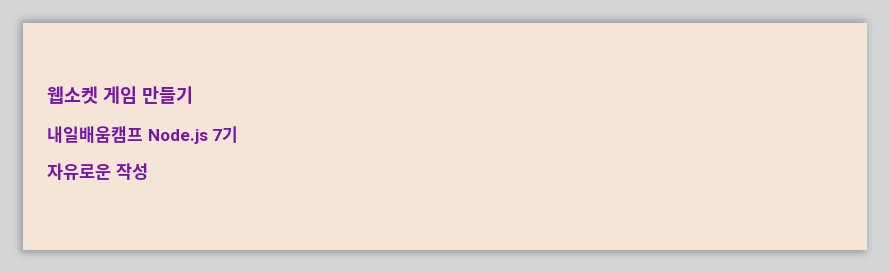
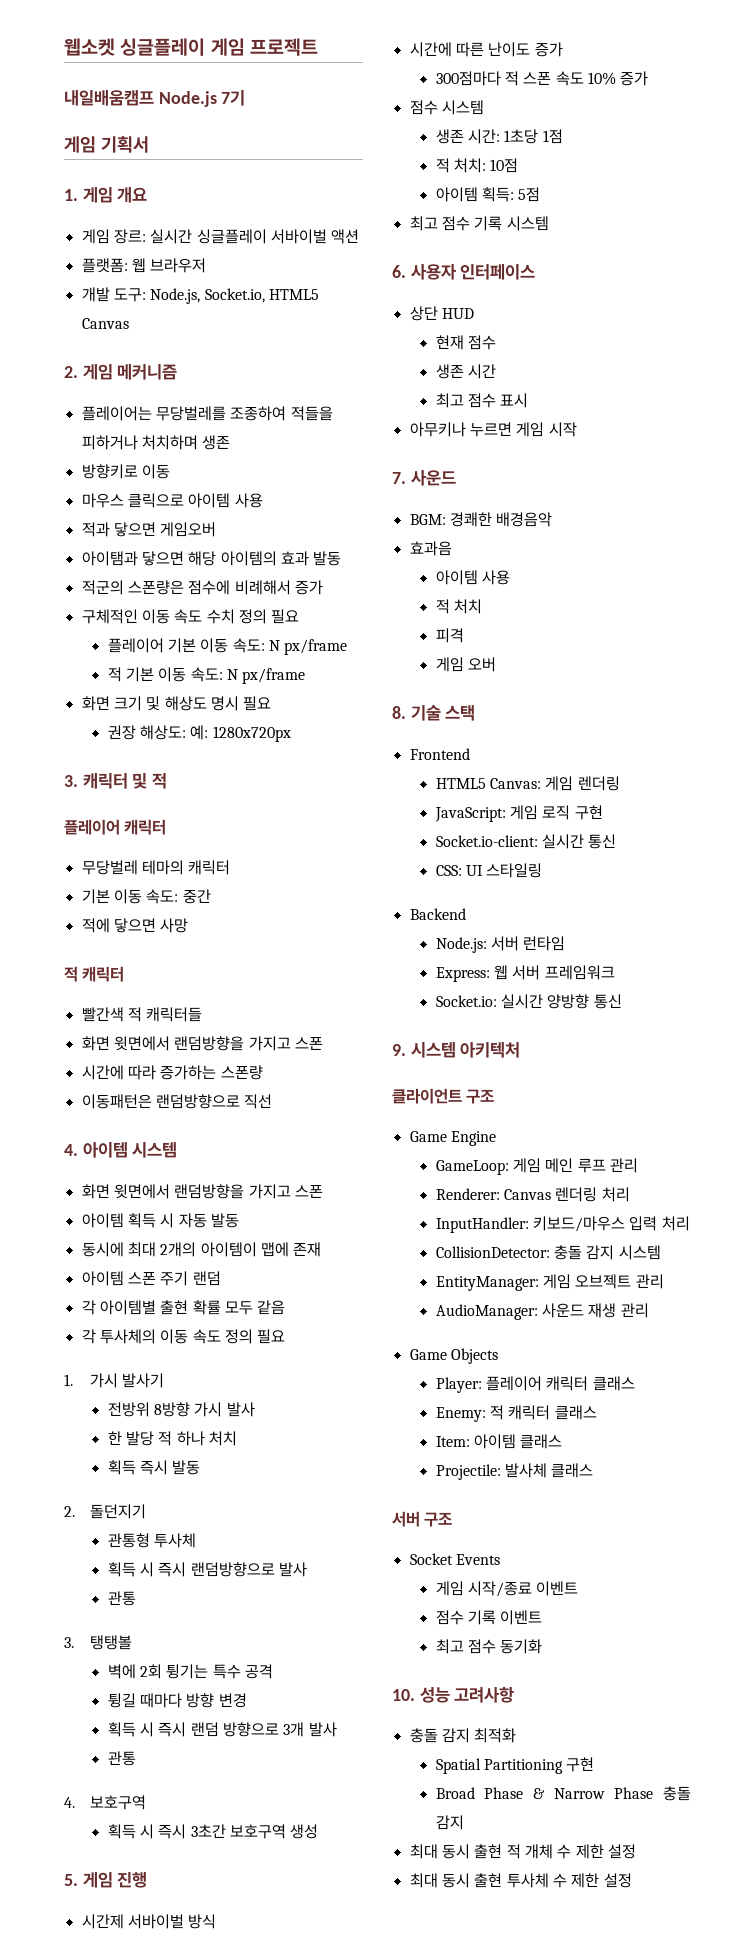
- 웹소켓 게임 만들기
+ 웹소켓 싱글플레이 게임 프로젝트
- 자유로운 작성
+ 게임 기획서
+ 1. 게임 개요
+ 게임 장르: 실시간 싱글플레이 서바이벌 액션
+ 플랫폼: 웹 브라우저
+ 개발 도구: Node.js, Socket.io, HTML5 Canvas
+ 2. 게임 메커니즘
+ 플레이어는 무당벌레를 조종하여 적들을 피하거나 처치하며 생존
+ 방향키로 이동
+ 마우스 클릭으로 아이템 사용
+ 적과 닿으면 게임오버
+ 아이탬과 닿으면 해당 아이템의 효과 발동
+ 적군의 스폰량은 점수에 비례해서 증가
+ 구체적인 이동 속도 수치 정의 필요
+ 플레이어 기본 이동 속도: N px/frame
+ 적 기본 이동 속도: N px/frame
+ 화면 크기 및 해상도 명시 필요
+ 권장 해상도: 예: 1280x720px
+ 3. 캐릭터 및 적
+ 플레이어 캐릭터
+ 무당벌레 테마의 캐릭터
+ 기본 이동 속도: 중간
+ 적에 닿으면 사망
+ 적 캐릭터
+ 빨간색 적 캐릭터들
+ 화면 윗면에서 랜덤방향을 가지고 스폰
+ 시간에 따라 증가하는 스폰량
+ 이동패턴은 랜덤방향으로 직선
+ 4. 아이템 시스템
+ 화면 윗면에서 랜덤방향을 가지고 스폰
+ 아이템 획득 시 자동 발동
+ 동시에 최대 2개의 아이템이 맵에 존재
+ 아이템 스폰 주기 랜덤
+ 각 아이템별 출현 확률 모두 같음
+ 각 투사체의 이동 속도 정의 필요
+ 1. 가시 발사기
+ 전방위 8방향 가시 발사
+ 한 발당 적 하나 처치
+ 획득 즉시 발동
+ 2. 돌던지기
+ 관통형 투사체
+ 획득 시 즉시 랜덤방향으로 발사
+ 관통
+ 3. 탱탱볼
+ 벽에 2회 튕기는 특수 공격
+ 튕길 때마다 방향 변경
+ 획득 시 즉시 랜덤 방향으로 3개 발사
+ 관통
+ 4. 보호구역
+ 획득 시 즉시 3초간 보호구역 생성
+ 5. 게임 진행
+ 시간제 서바이벌 방식
+ 시간에 따른 난이도 증가
+ 300점마다 적 스폰 속도 10% 증가
+ 점수 시스템
+ 생존 시간: 1초당 1점
+ 적 처치: 10점
+ 아이템 획득: 5점
+ 최고 점수 기록 시스템
+ 6. 사용자 인터페이스
+ 상단 HUD
+ 현재 점수
+ 생존 시간
+ 최고 점수 표시
+ 아무키나 누르면 게임 시작
+ 7. 사운드
+ BGM: 경쾌한 배경음악
+ 효과음
+ 아이템 사용
+ 적 처치
+ 피격
+ 게임 오버
+ 8. 기술 스택
+ Frontend
+ HTML5 Canvas: 게임 렌더링
+ JavaScript: 게임 로직 구현
+ Socket.io-client: 실시간 통신
+ CSS: UI 스타일링
+ Backend
+ Node.js: 서버 런타임
+ Express: 웹 서버 프레임워크
+ Socket.io: 실시간 양방향 통신
+ 9. 시스템 아키텍처
+ 클라이언트 구조
+ Game Engine
+ GameLoop: 게임 메인 루프 관리
+ Renderer: Canvas 렌더링 처리
+ InputHandler: 키보드/마우스 입력 처리
+ CollisionDetector: 충돌 감지 시스템
+ EntityManager: 게임 오브젝트 관리
+ AudioManager: 사운드 재생 관리
+ Game Objects
+ Player: 플레이어 캐릭터 클래스
+ Enemy: 적 캐릭터 클래스
+ Item: 아이템 클래스
+ Projectile: 발사체 클래스
+ 서버 구조
+ Socket Events
+ 게임 시작/종료 이벤트
+ 점수 기록 이벤트
+ 최고 점수 동기화
+ 10. 성능 고려사항
+ 충돌 감지 최적화
+ Spatial Partitioning 구현
+ Broad Phase & Narrow Phase 충돌 감지
+ 최대 동시 출현 적 개체 수 제한 설정
+ 최대 동시 출현 투사체 수 제한 설정

